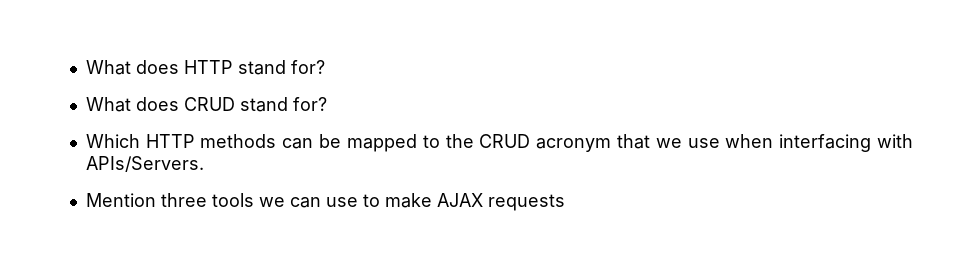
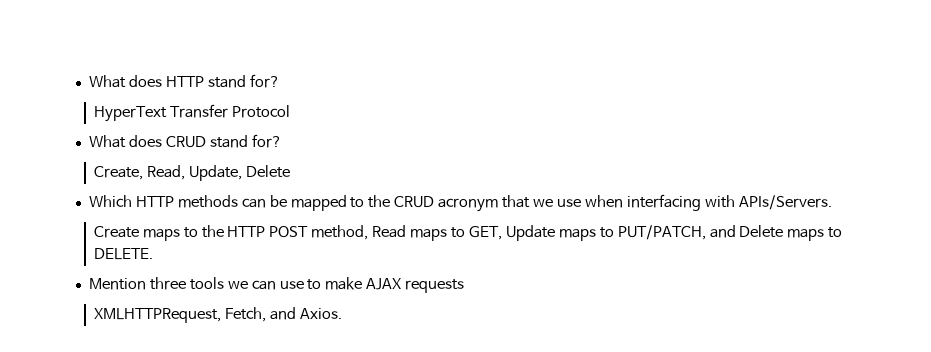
+ HyperText Transfer Protocol
+ Create, Read, Update, Delete
+ Create maps to the HTTP POST method, Read maps to GET, Update maps to PUT/PATCH, and Delete maps to DELETE.
+ XMLHTTPRequest, Fetch, and Axios.

